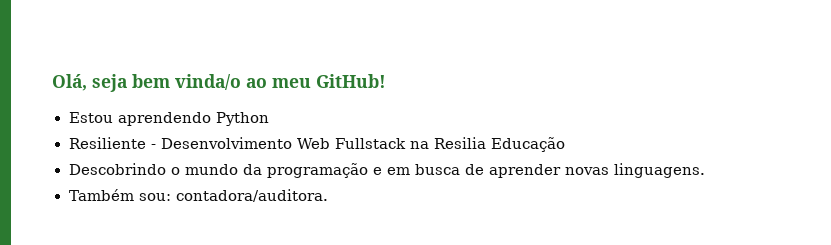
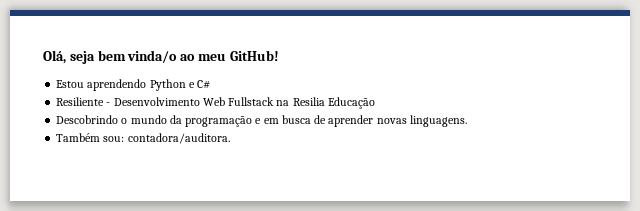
- Estou aprendendo Python
+ Estou aprendendo Python e C#

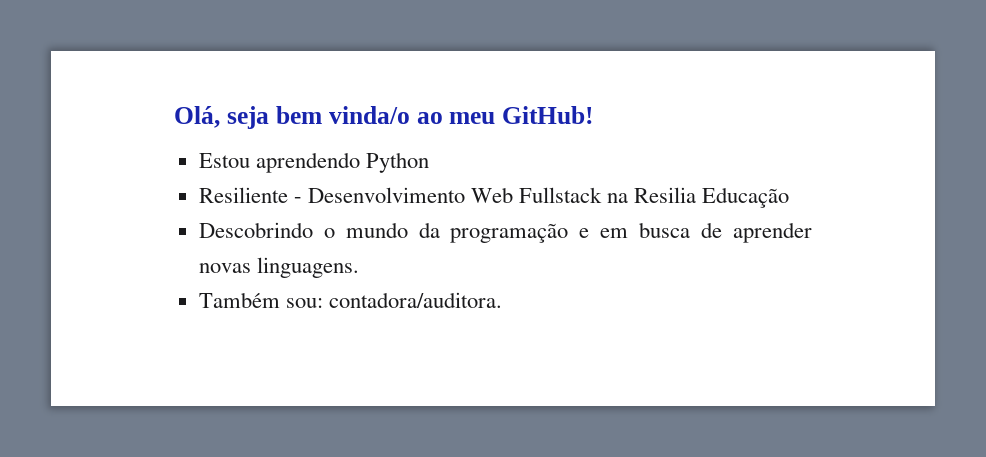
- Estou aprendendo Python e C#
+ Estou aprendendo Python

